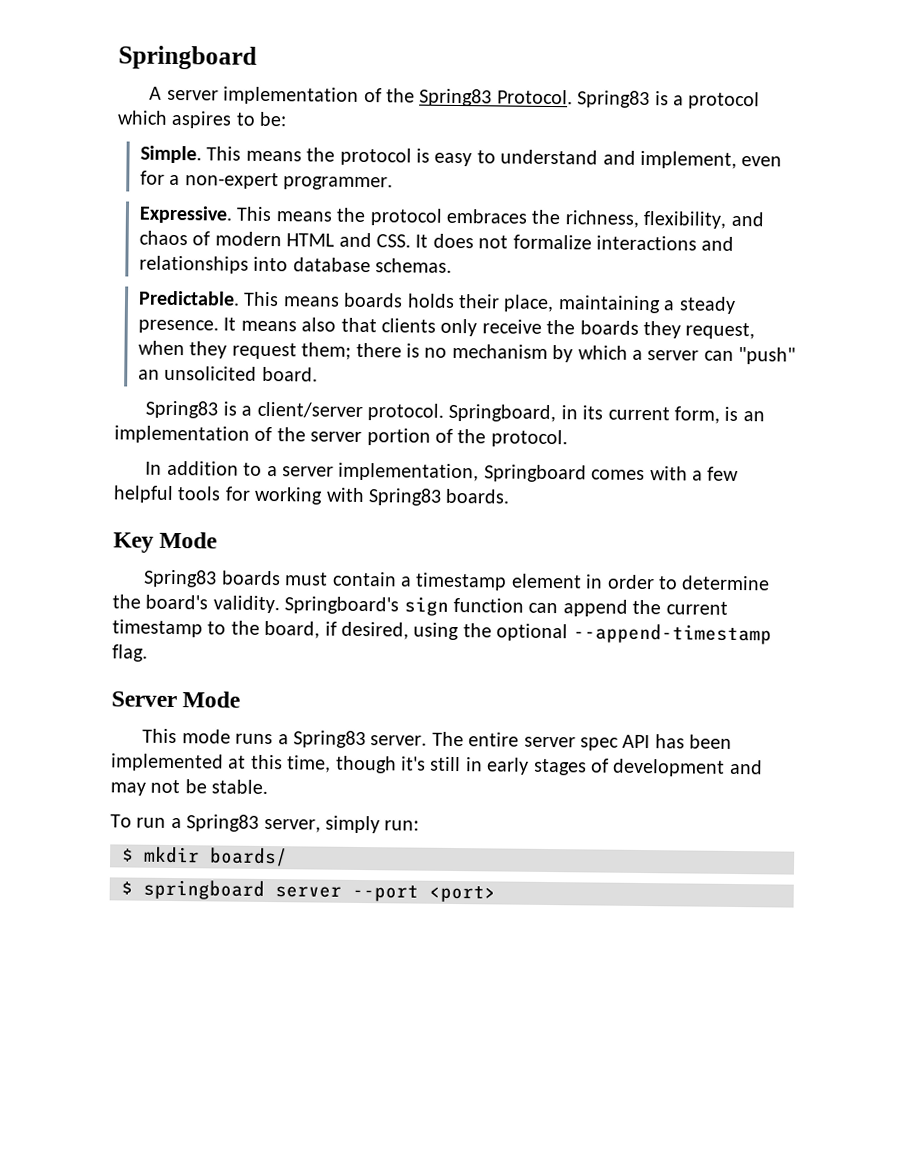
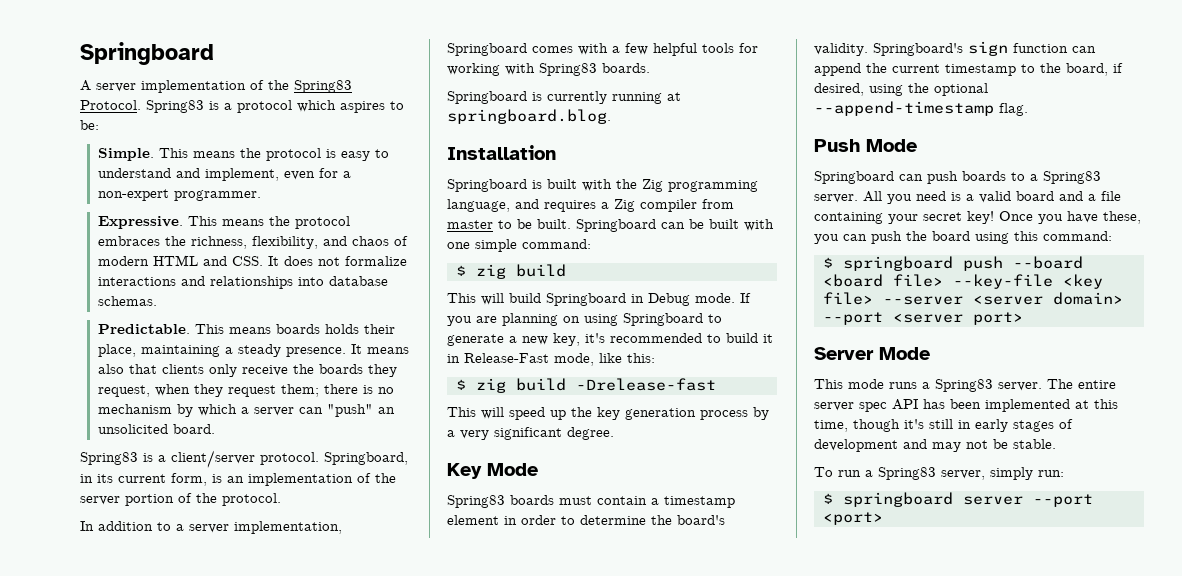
+ Springboard is currently running at springboard.blog.
+ Installation
+ Springboard is built with the Zig programming language, and requires a Zig compiler from master to be built. Springboard can be built with one simple command:
+ $ zig build
+ This will build Springboard in Debug mode. If you are planning on using Springboard to generate a new key, it's recommended to build it in Release-Fast mode, like this:
+ $ zig build -Drelease-fast
+ This will speed up the key generation process by a very significant degree.
+ Push Mode
+ Springboard can push boards to a Spring83 server. All you need is a valid board and a file containing your secret key! Once you have these, you can push the board using this command:
+ $ springboard push --board <board file> --key-file <key file> --server <server domain> --port <server port>
- $ mkdir boards/

